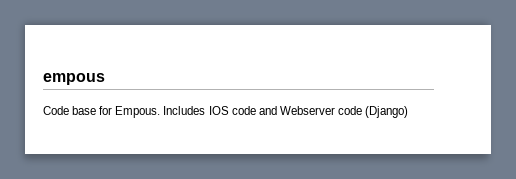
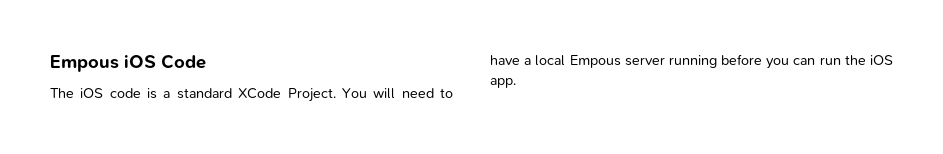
- empous
- Code base for Empous. Includes IOS code and Webserver code (Django)
+ Empous iOS Code
+ The iOS code is a standard XCode Project. You will need to have a local Empous server running before you can run the iOS app.

